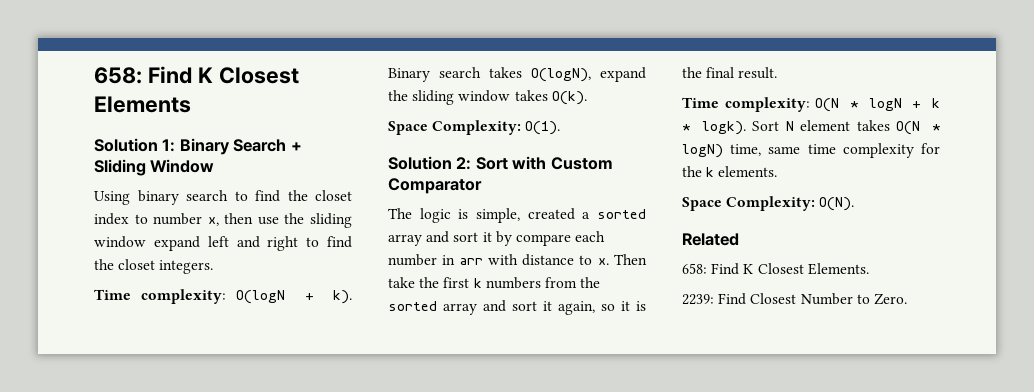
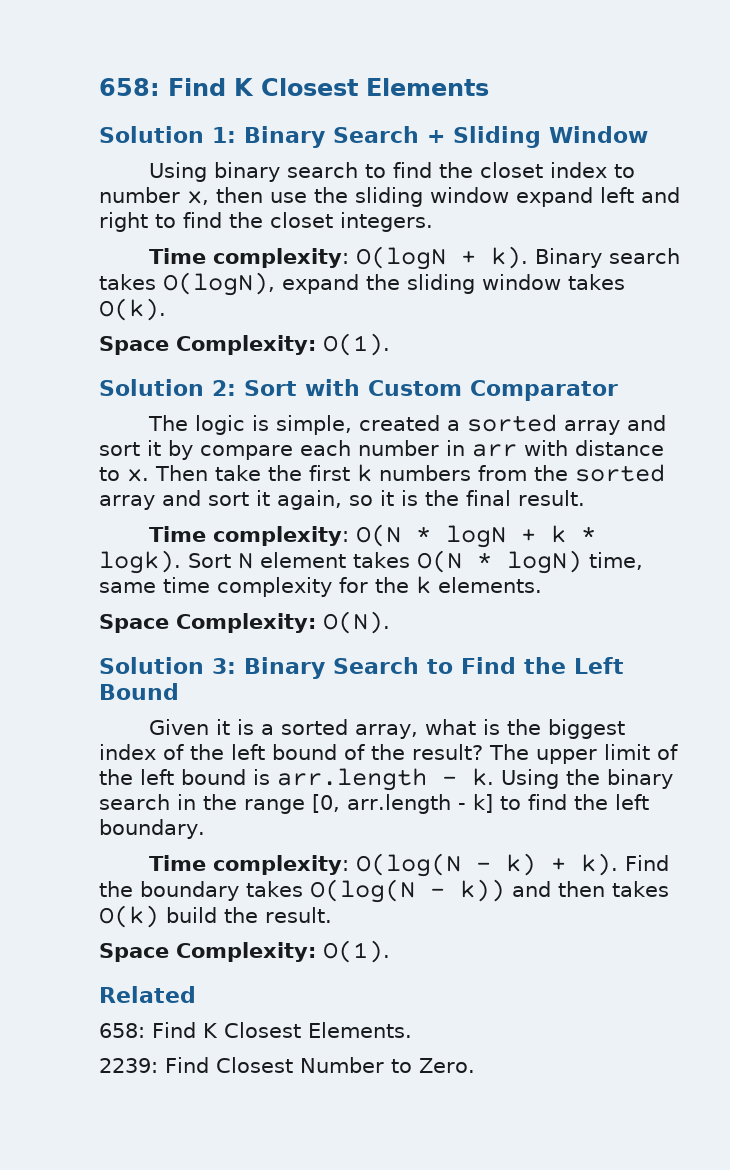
+ Solution 3: Binary Search to Find the Left Bound
+ Given it is a sorted array, what is the biggest index of the left bound of the result? The upper limit of the left bound is arr.length - k. Using the binary search in the range [0, arr.length - k] to find the left boundary.
+ Time complexity: O(log(N - k) + k). Find the boundary takes O(log(N - k)) and then takes O(k) build the result.
+ Space Complexity: O(1).

